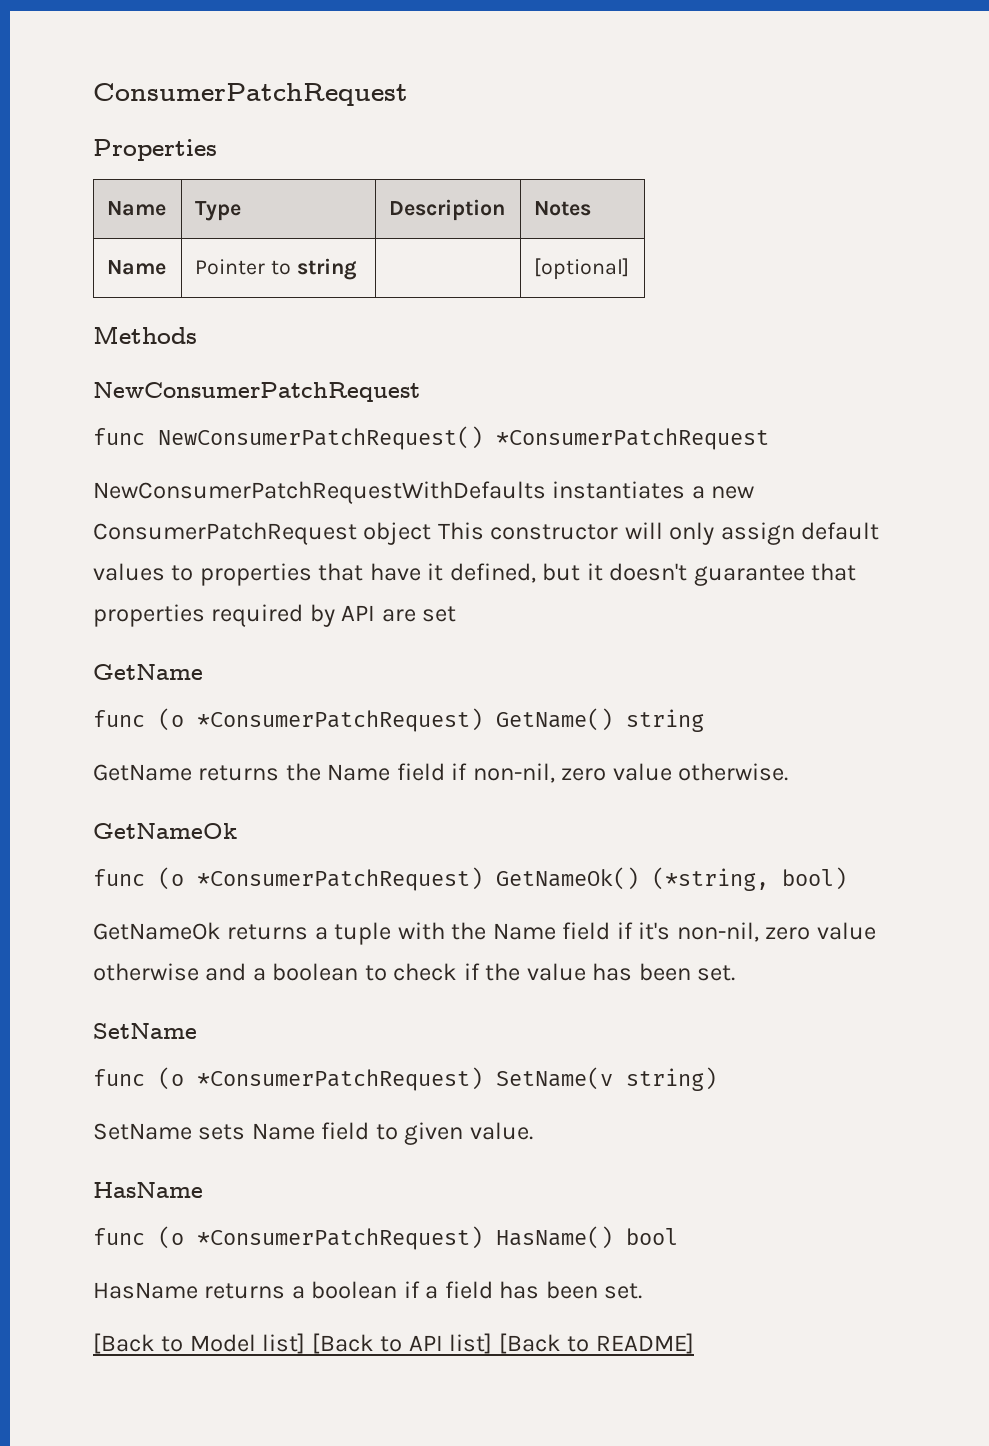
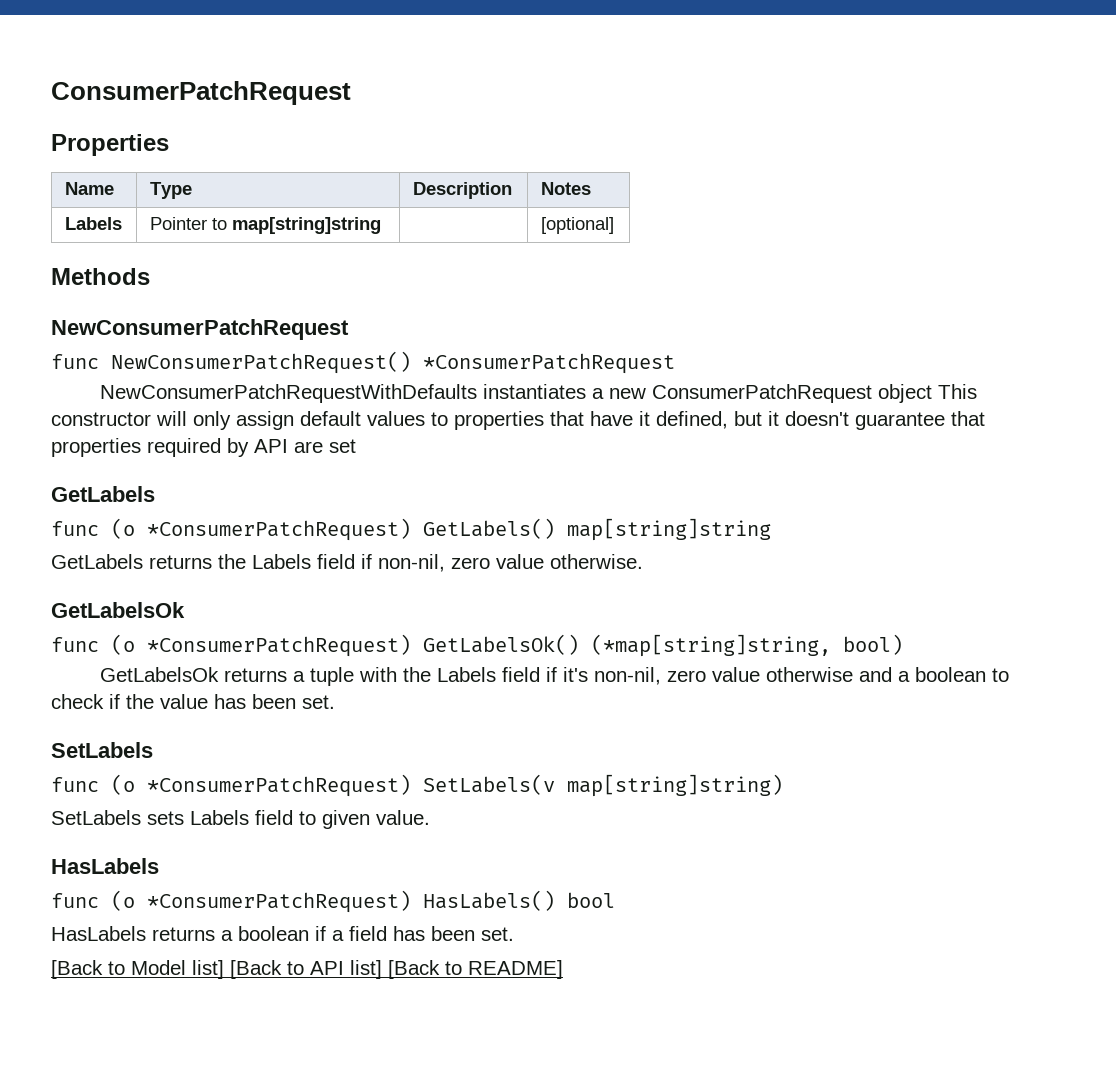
- Name | Pointer to string | | [optional]
+ Labels | Pointer to map[string]string | | [optional]
  NewConsumerPatchRequestWithDefaults instantiates a new ConsumerPatchRequest object This constructor will only assign default values to properties that have it defined, but it doesn't guarantee that properties required by API are set
- GetName
- func (o *ConsumerPatchRequest) GetName() string
- GetName returns the Name field if non-nil, zero value otherwise.
- GetNameOk
- func (o *ConsumerPatchRequest) GetNameOk() (*string, bool)
+ GetLabels
+ func (o *ConsumerPatchRequest) GetLabels() map[string]string
+ GetLabels returns the Labels field if non-nil, zero value otherwise.
+ GetLabelsOk
+ func (o *ConsumerPatchRequest) GetLabelsOk() (*map[string]string, bool)
- GetNameOk returns a tuple with the Name field if it's non-nil, zero value otherwise and a boolean to check if the value has been set.
- SetName
- func (o *ConsumerPatchRequest) SetName(v string)
- SetName sets Name field to given value.
- HasName
- func (o *ConsumerPatchRequest) HasName() bool
+ GetLabelsOk returns a tuple with the Labels field if it's non-nil, zero value otherwise and a boolean to check if the value has been set.
+ SetLabels
+ func (o *ConsumerPatchRequest) SetLabels(v map[string]string)
+ SetLabels sets Labels field to given value.
+ HasLabels
+ func (o *ConsumerPatchRequest) HasLabels() bool
- HasName returns a boolean if a field has been set.
+ HasLabels returns a boolean if a field has been set.

